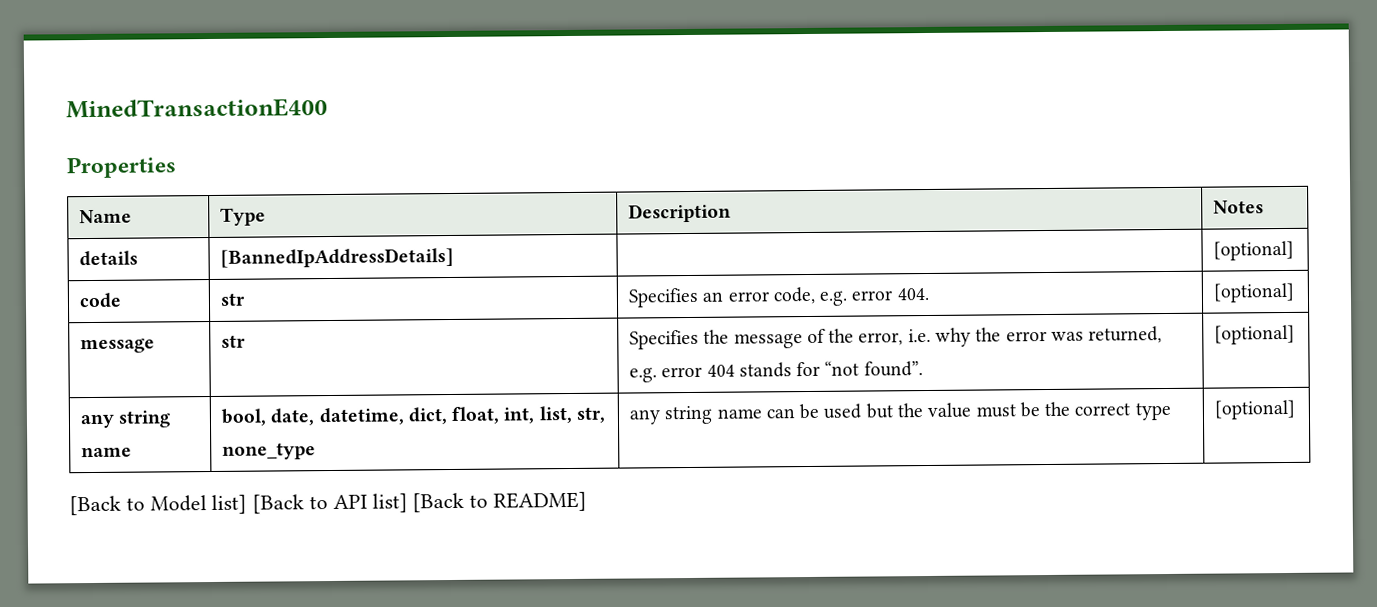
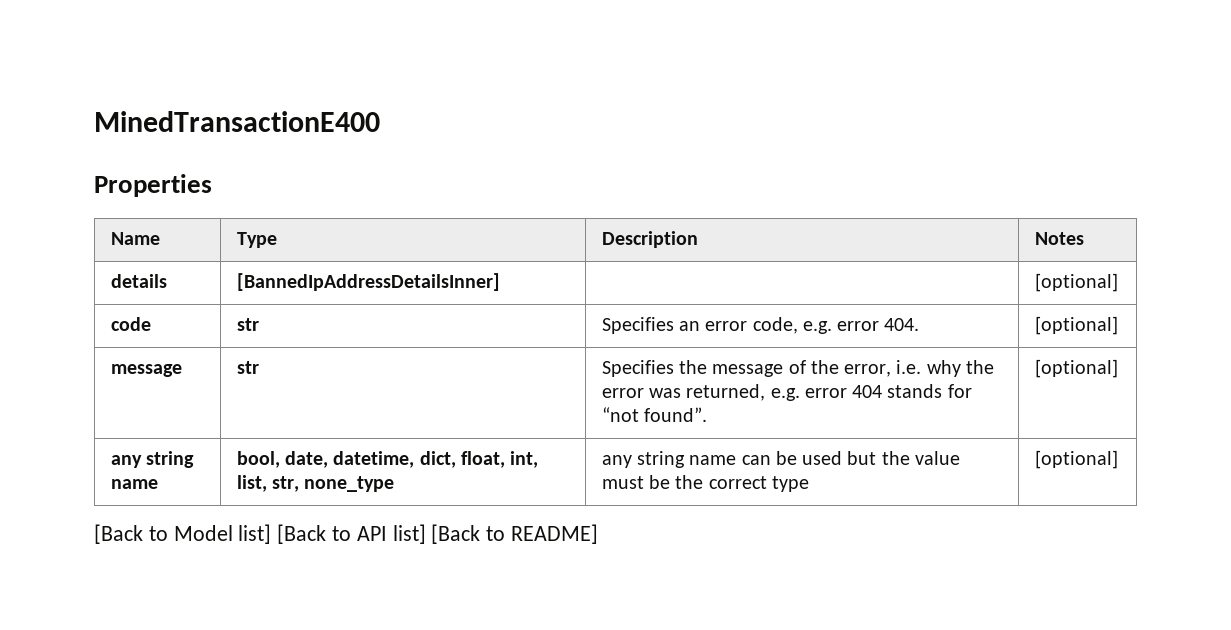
- details | [BannedIpAddressDetails] | | [optional]
+ details | [BannedIpAddressDetailsInner] | | [optional]

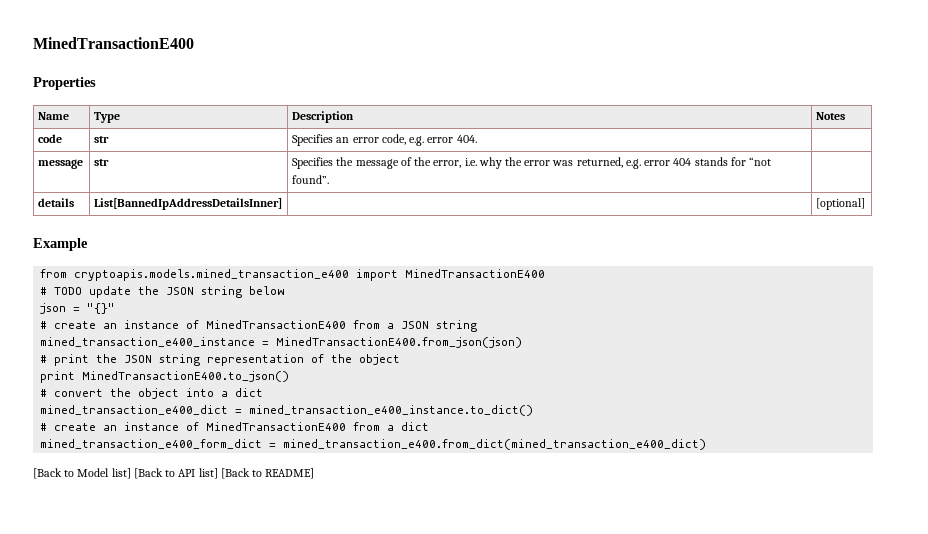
- details | [BannedIpAddressDetailsInner] | | [optional]
- code | str | Specifies an error code, e.g. error 404. | [optional]
+ code | str | Specifies an error code, e.g. error 404. |
- message | str | Specifies the message of the error, i.e. why the error was returned, e.g. error 404 stands for “not found”. | [optional]
- any string name | bool, date, datetime, dict, float, int, list, str, none_type | any string name can be used but the value must be the correct type | [optional]
+ message | str | Specifies the message of the error, i.e. why the error was returned, e.g. error 404 stands for “not found”. |
+ details | List[BannedIpAddressDetailsInner] | | [optional]
+ Example
+ from cryptoapis.models.mined_transaction_e400 import MinedTransactionE400
+ # TODO update the JSON string below
+ json = "{}"
+ # create an instance of MinedTransactionE400 from a JSON string
+ mined_transaction_e400_instance = MinedTransactionE400.from_json(json)
+ # print the JSON string representation of the object
+ print MinedTransactionE400.to_json()
+ # convert the object into a dict
+ mined_transaction_e400_dict = mined_transaction_e400_instance.to_dict()
+ # create an instance of MinedTransactionE400 from a dict
+ mined_transaction_e400_form_dict = mined_transaction_e400.from_dict(mined_transaction_e400_dict)

